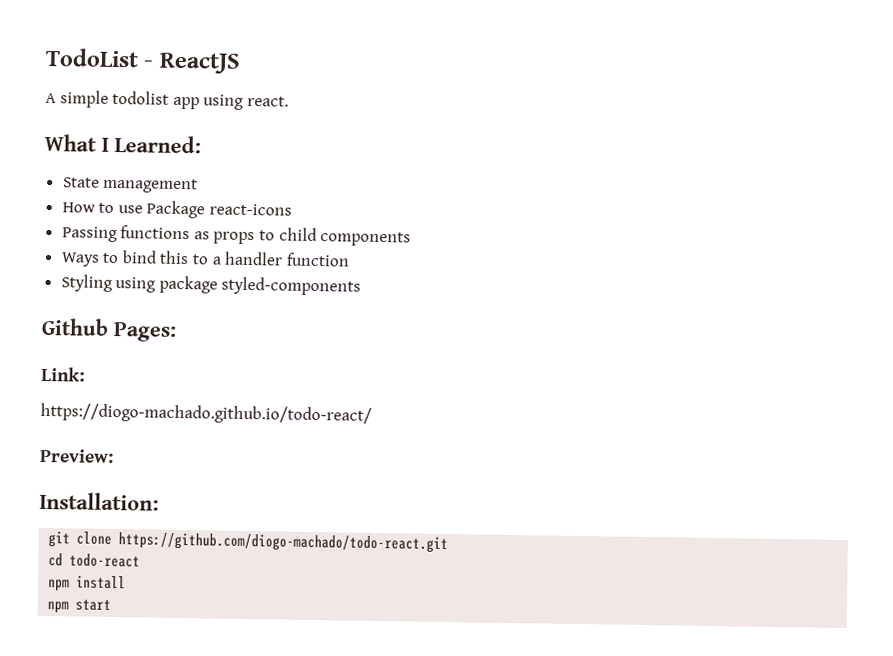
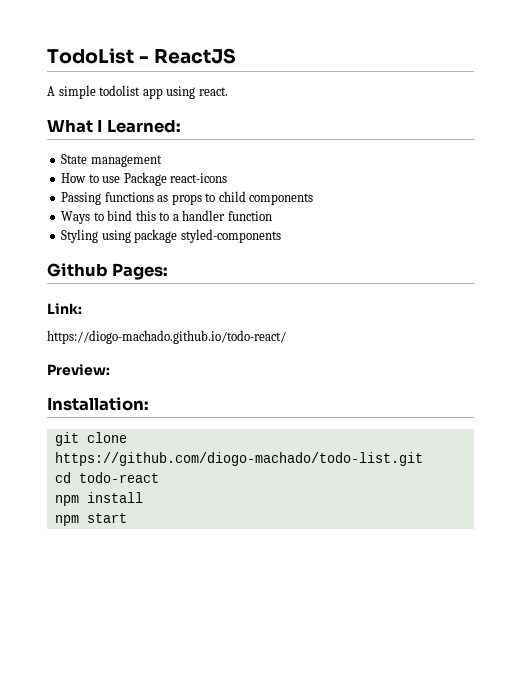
- git clone https://github.com/diogo-machado/todo-react.git
+ git clone https://github.com/diogo-machado/todo-list.git

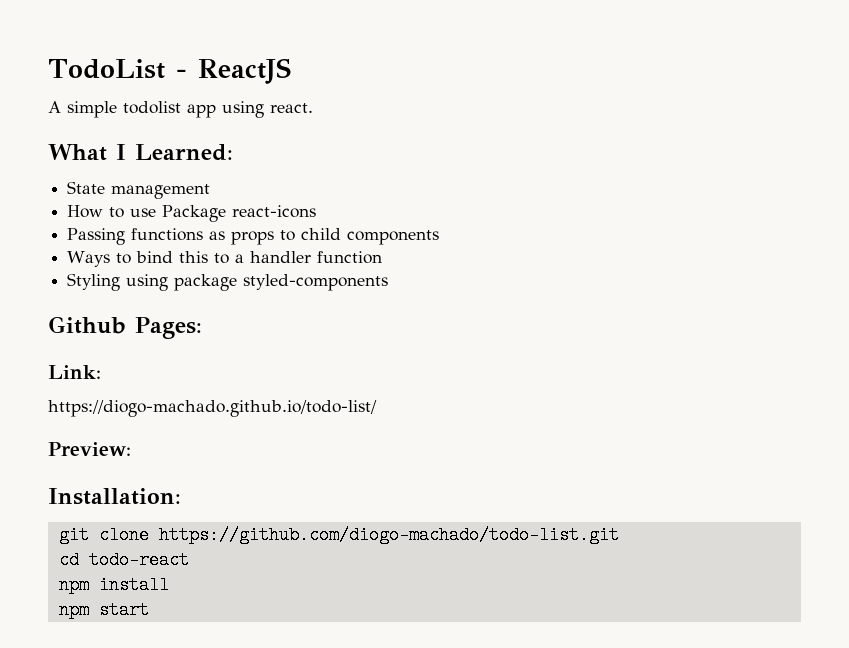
- https://diogo-machado.github.io/todo-react/
+ https://diogo-machado.github.io/todo-list/

